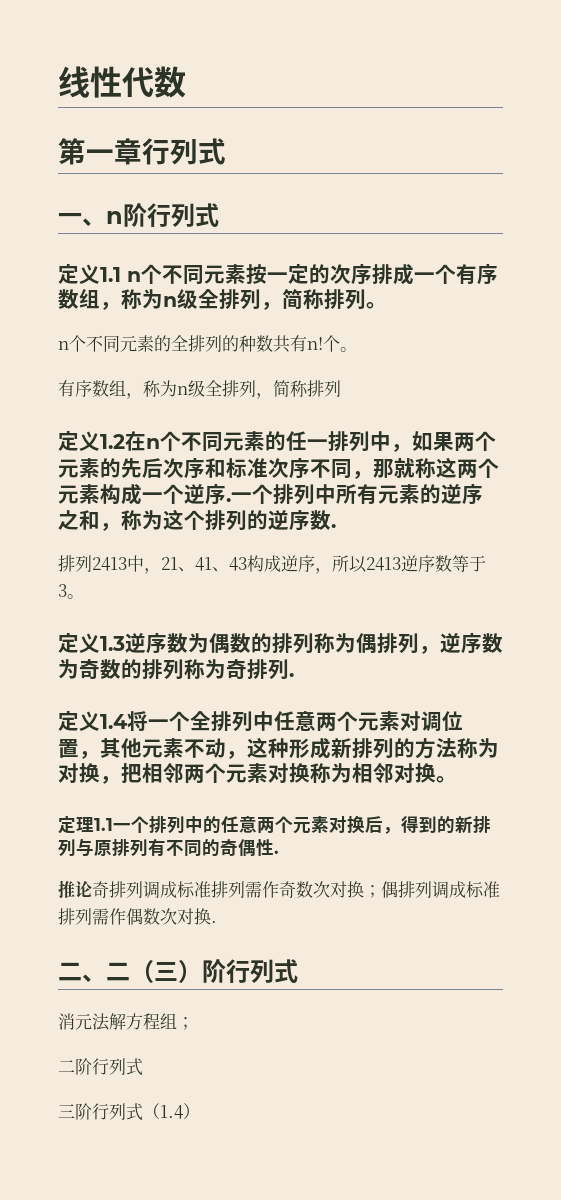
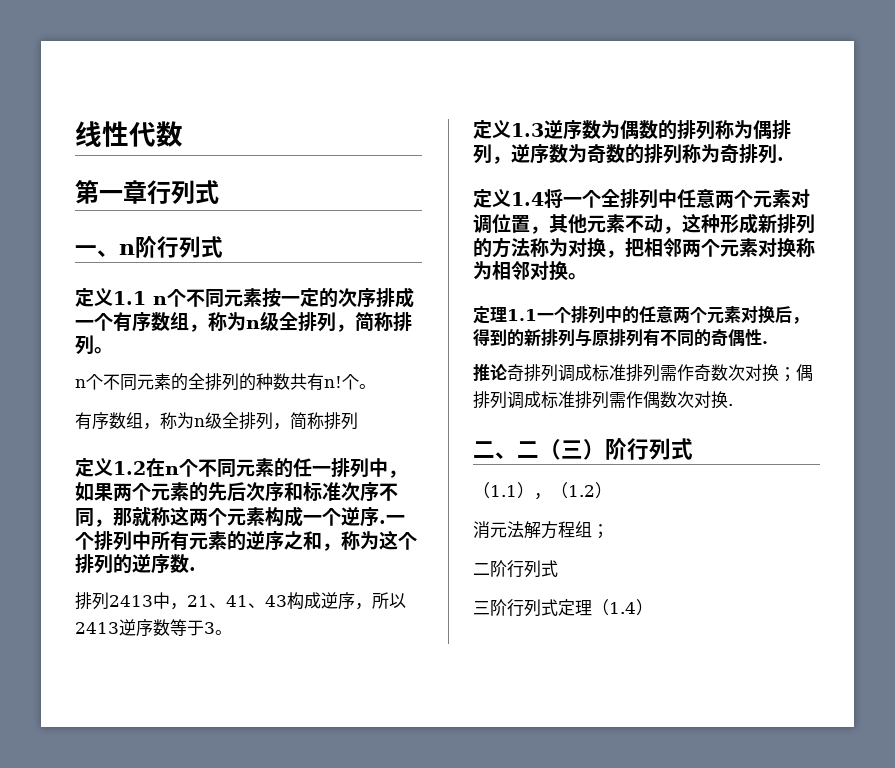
+ （1.1），（1.2）
- 三阶行列式（1.4）
+ 三阶行列式定理（1.4）

